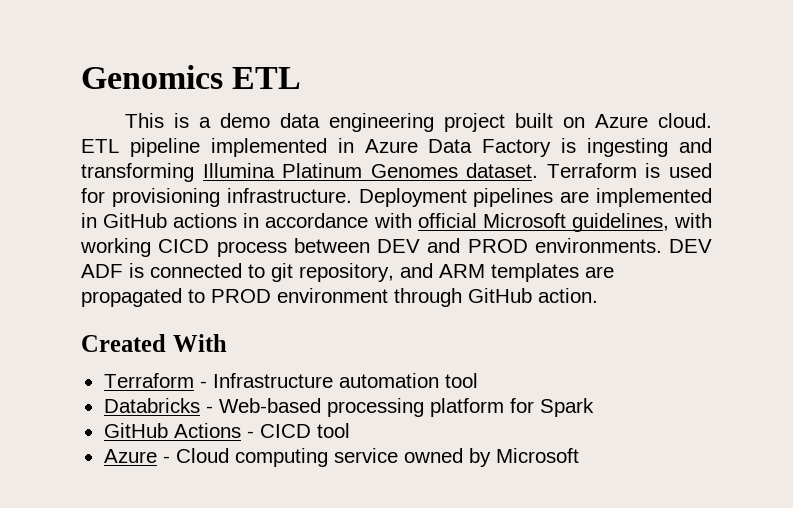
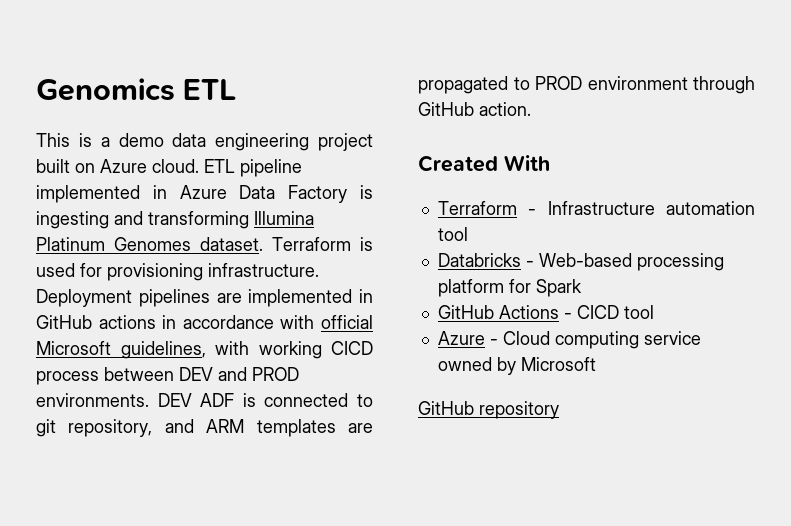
+ GitHub repository

